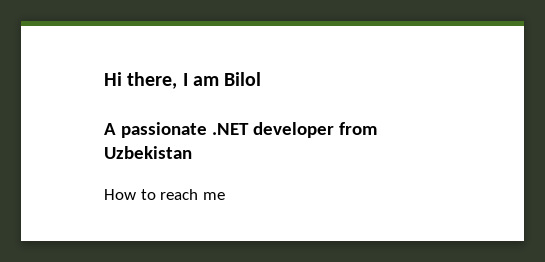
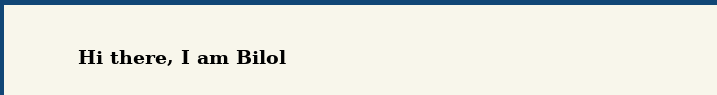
- A passionate .NET developer from Uzbekistan
- How to reach me

